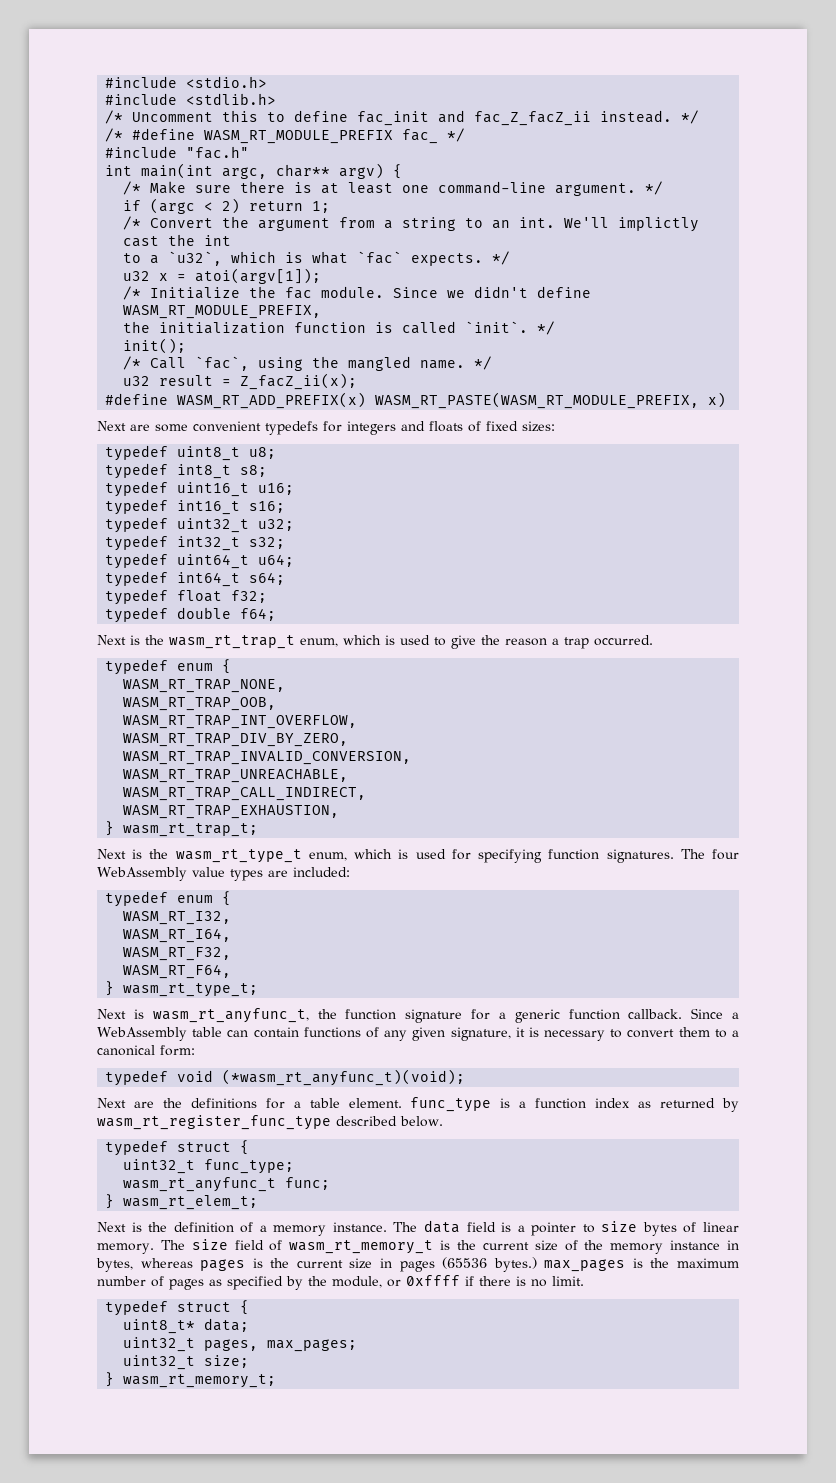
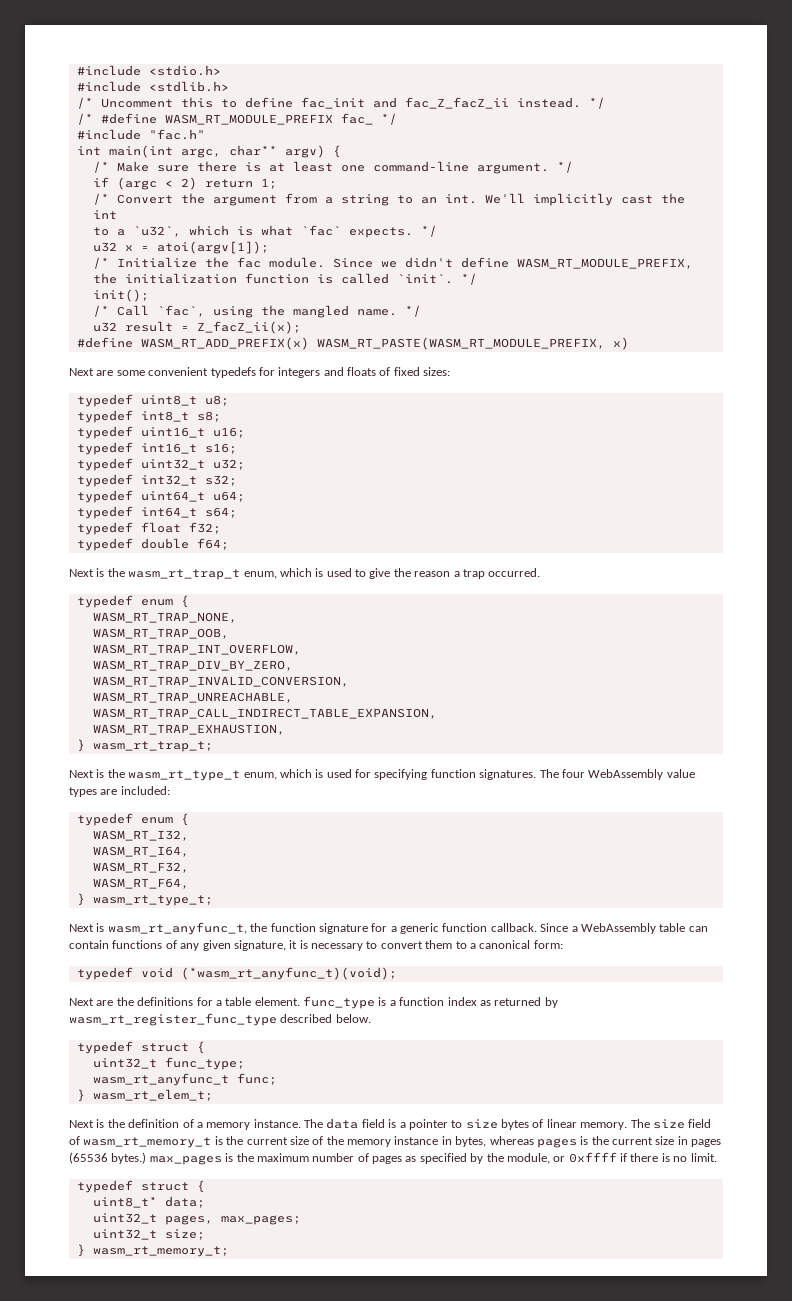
- We'll implictly cast the int
+ We'll implicitly cast the int
- WASM_RT_TRAP_CALL_INDIRECT,
+ WASM_RT_TRAP_CALL_INDIRECT_TABLE_EXPANSION,

